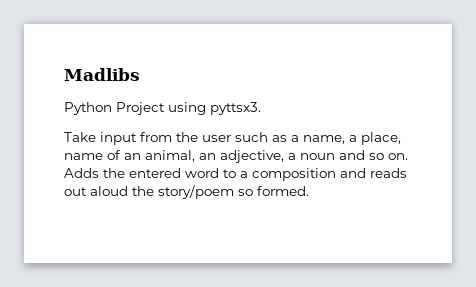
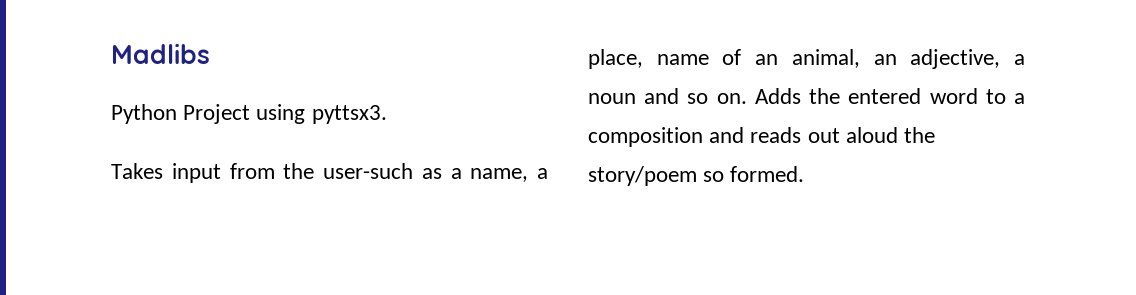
- Take input from the user such as a name, a place, name of an animal, an adjective, a noun and so on.
+ Takes input from the user-such as a name, a place, name of an animal, an adjective, a noun and so on.

